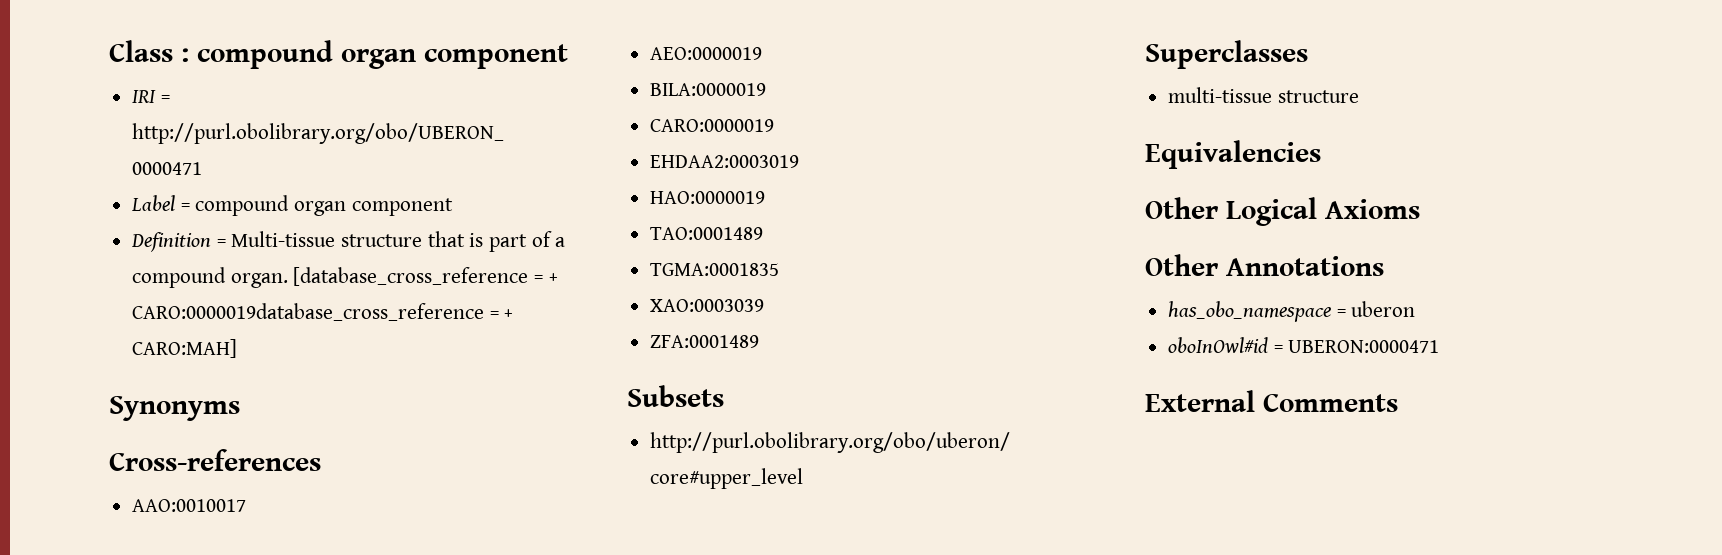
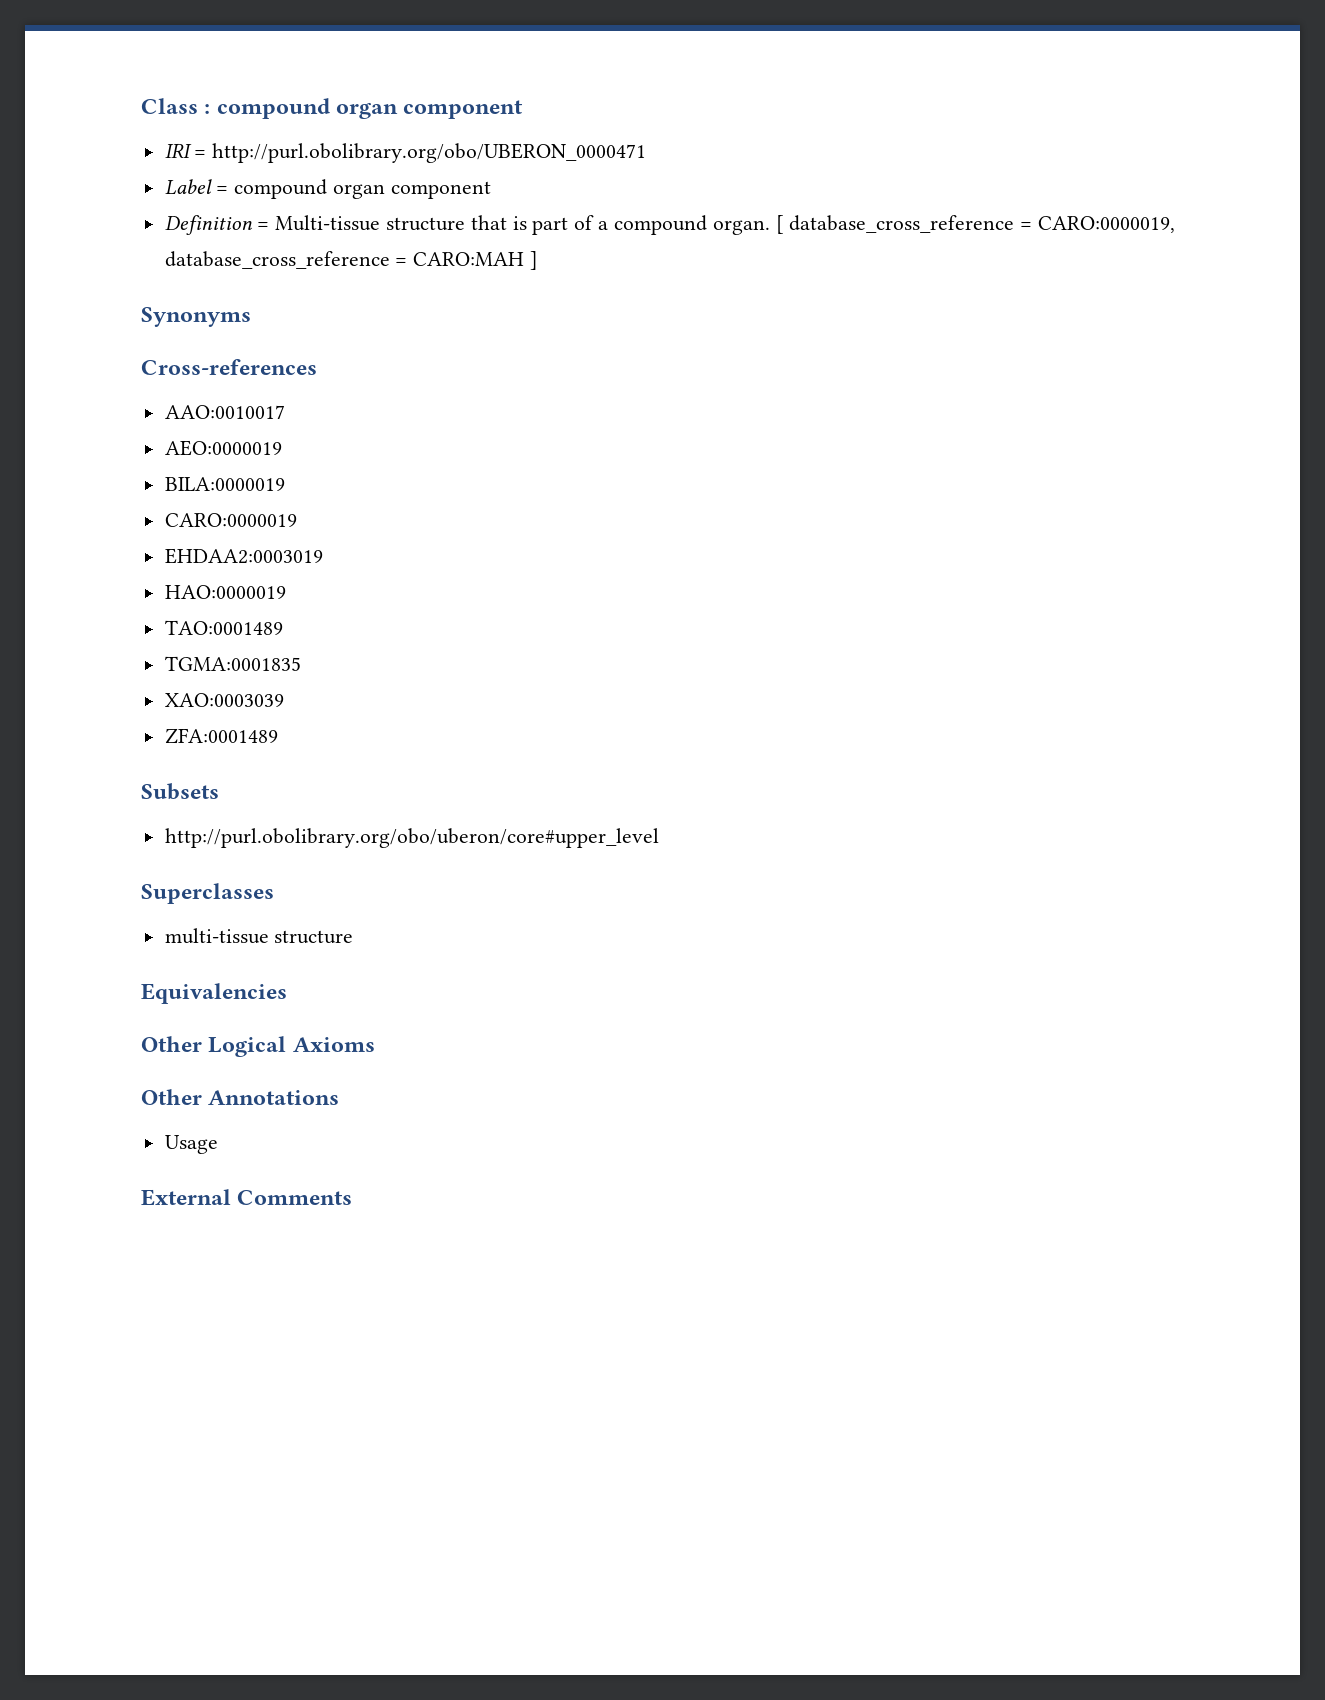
- [database_cross_reference = + CARO:0000019database_cross_reference = + CARO:MAH]
+ [ database_cross_reference = CARO:0000019, database_cross_reference = CARO:MAH ]
- has_obo_namespace = uberon
- oboInOwl#id = UBERON:0000471
+ Usage

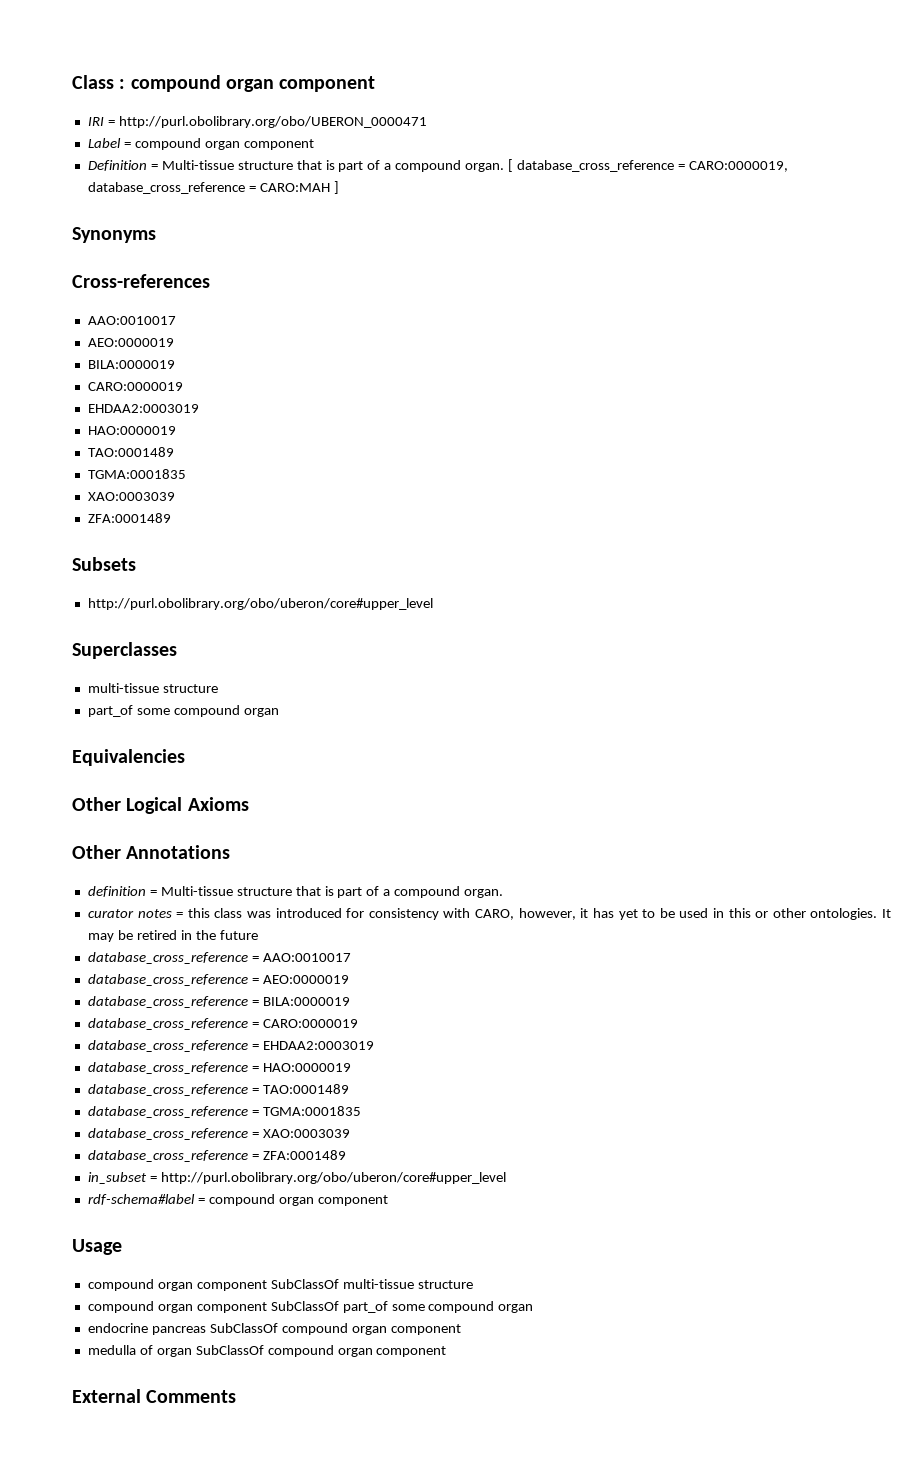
  Superclasses
  multi-tissue structure
+ part_of some compound organ
+ definition = Multi-tissue structure that is part of a compound organ.
+ curator notes = this class was introduced for consistency with CARO, however, it has yet to be used in this or other ontologies. It may be retired in the future
+ database_cross_reference = AAO:0010017
+ database_cross_reference = AEO:0000019
+ database_cross_reference = BILA:0000019
+ database_cross_reference = CARO:0000019
+ database_cross_reference = EHDAA2:0003019
+ database_cross_reference = HAO:0000019
+ database_cross_reference = TAO:0001489
+ database_cross_reference = TGMA:0001835
+ database_cross_reference = XAO:0003039
+ database_cross_reference = ZFA:0001489
+ in_subset = http://purl.obolibrary.org/obo/uberon/core#upper_level
+ rdf-schema#label = compound organ component
  Usage
+ compound organ component SubClassOf multi-tissue structure
+ compound organ component SubClassOf part_of some compound organ
+ endocrine pancreas SubClassOf compound organ component
+ medulla of organ SubClassOf compound organ component

